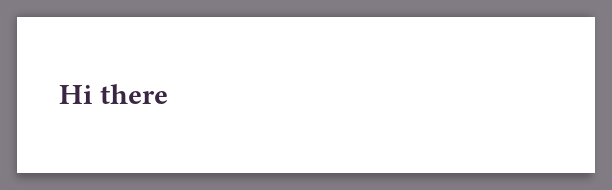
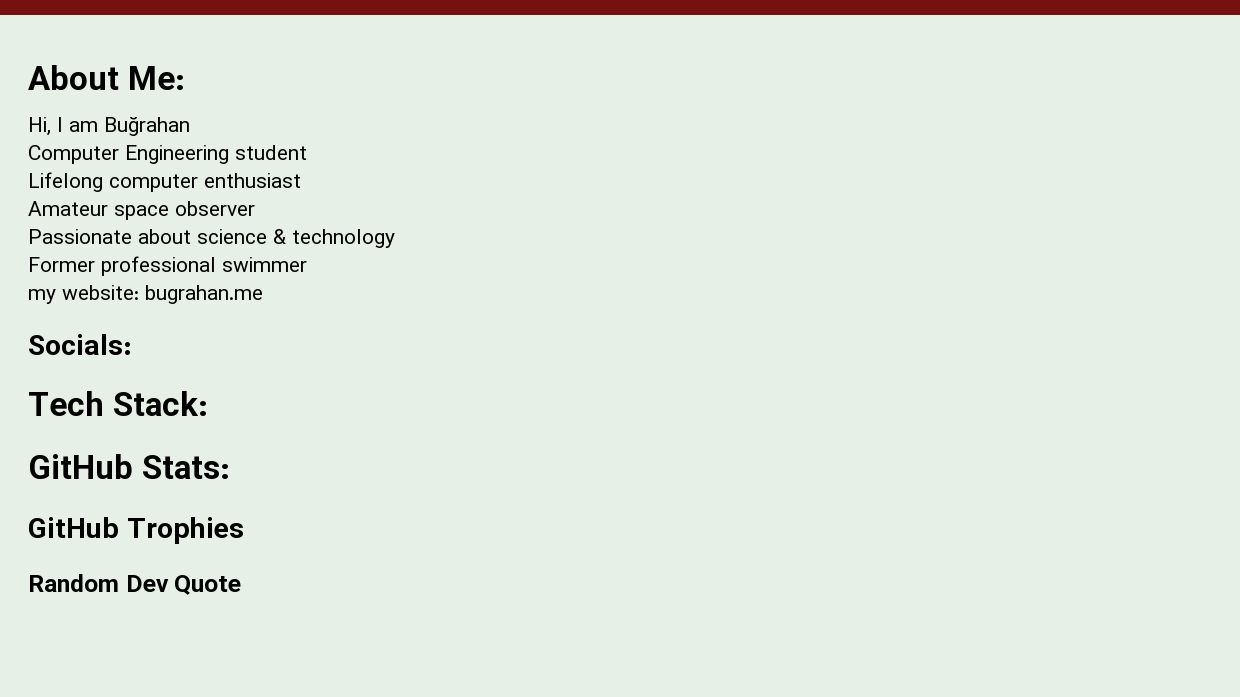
- Hi there
+ About Me:
+ Hi, I am Buğrahan
+ Computer Engineering student
+ Lifelong computer enthusiast
+ Amateur space observer
+ Passionate about science & technology
+ Former professional swimmer
+ my website: bugrahan.me
+ Socials:
+ Tech Stack:
+ GitHub Stats:
+ GitHub Trophies
+ Random Dev Quote

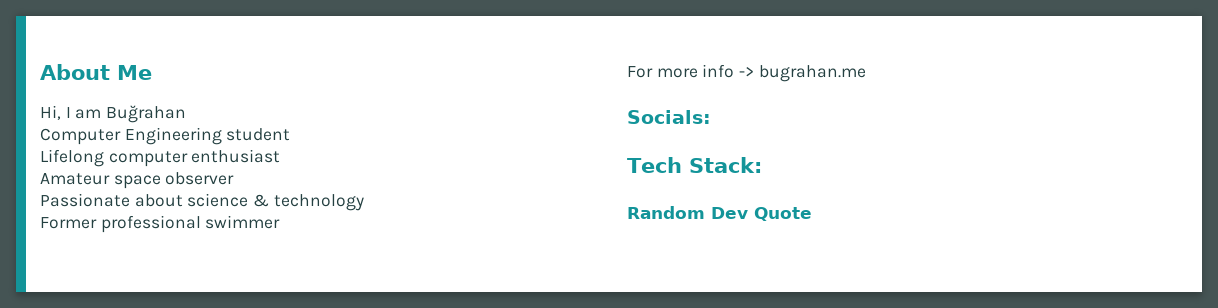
- About Me:
+ About Me
- my website: bugrahan.me
+ For more info -> bugrahan.me
- GitHub Stats:
- GitHub Trophies

